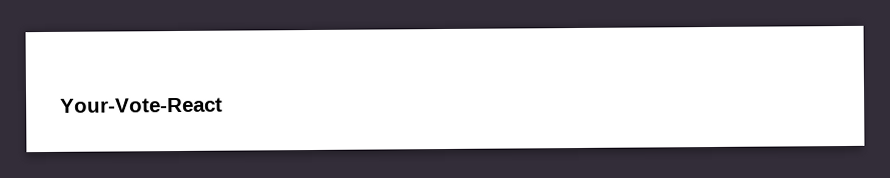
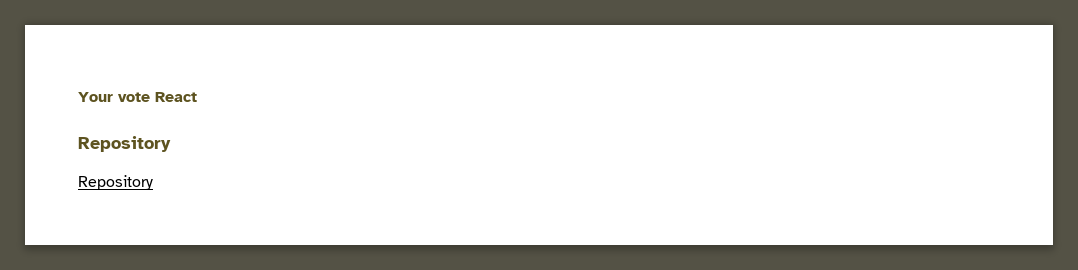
- Your-Vote-React
+ Your vote React
+ Repository
+ Repository

